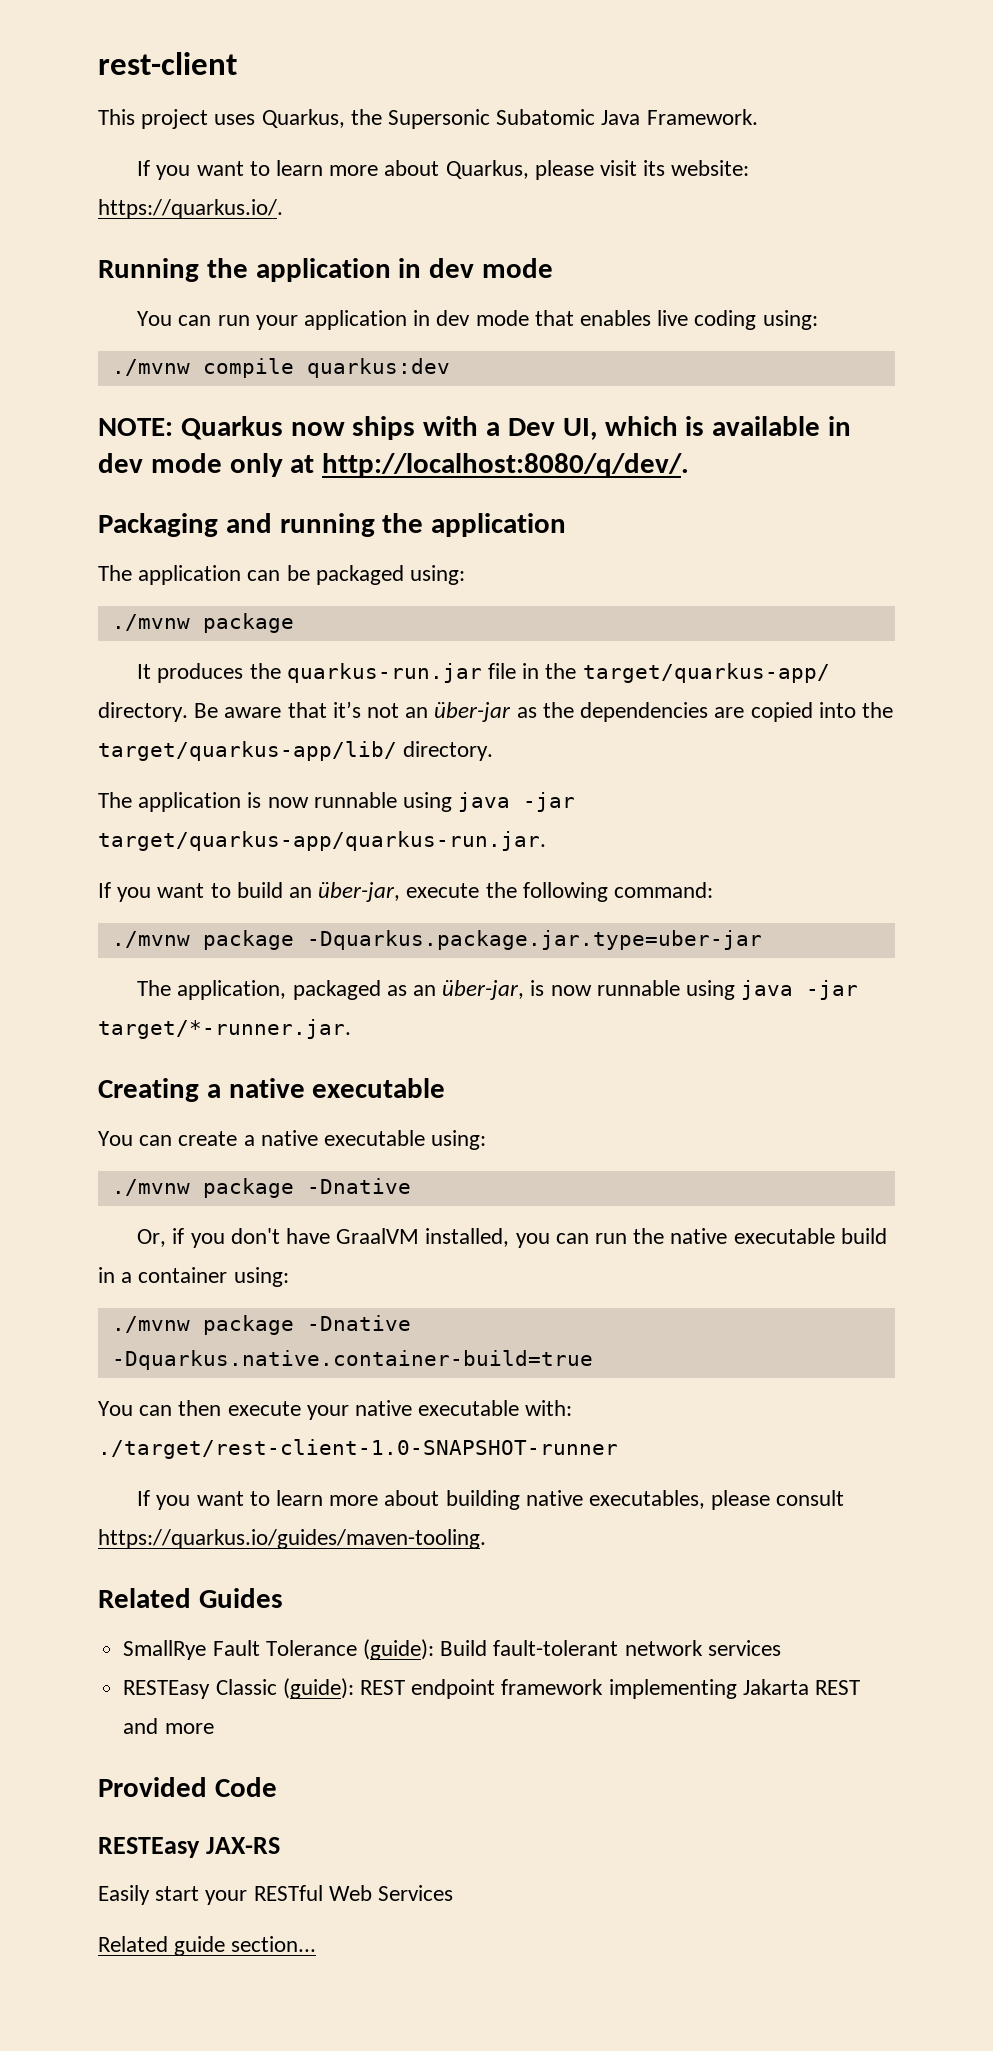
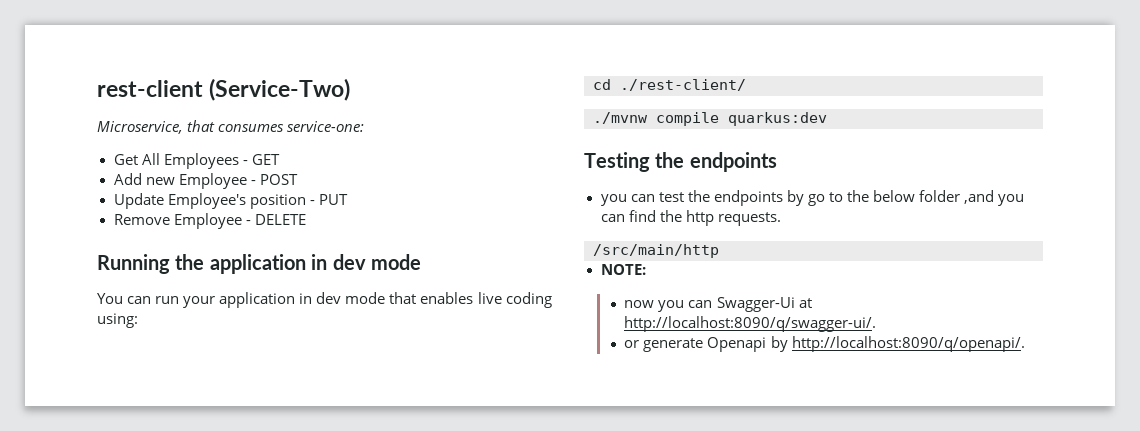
- rest-client
- This project uses Quarkus, the Supersonic Subatomic Java Framework.
- If you want to learn more about Quarkus, please visit its website: https://quarkus.io/.
+ rest-client (Service-Two)
+ Microservice, that consumes service-one:
+ Get All Employees - GET
+ Add new Employee - POST
+ Update Employee's position - PUT
+ Remove Employee - DELETE
+ cd ./rest-client/
- NOTE: Quarkus now ships with a Dev UI, which is available in dev mode only at http://localhost:8080/q/dev/.
- Packaging and running the application
- The application can be packaged using:
- ./mvnw package
- It produces the quarkus-run.jar file in the target/quarkus-app/ directory. Be aware that it’s not an über-jar as the dependencies are copied into the target/quarkus-app/lib/ directory.
- The application is now runnable using java -jar target/quarkus-app/quarkus-run.jar.
- If you want to build an über-jar, execute the following command:
- ./mvnw package -Dquarkus.package.jar.type=uber-jar
- The application, packaged as an über-jar, is now runnable using java -jar target/*-runner.jar.
- Creating a native executable
- You can create a native executable using:
- ./mvnw package -Dnative
- Or, if you don't have GraalVM installed, you can run the native executable build in a container using:
- ./mvnw package -Dnative -Dquarkus.native.container-build=true
- You can then execute your native executable with: ./target/rest-client-1.0-SNAPSHOT-runner
- If you want to learn more about building native executables, please consult https://quarkus.io/guides/maven-tooling.
- Related Guides
- SmallRye Fault Tolerance (guide): Build fault-tolerant network services
- RESTEasy Classic (guide): REST endpoint framework implementing Jakarta REST and more
- Provided Code
- RESTEasy JAX-RS
- Easily start your RESTful Web Services
- Related guide section...
+ Testing the endpoints
+ you can test the endpoints by go to the below folder ,and you can find the http requests.
+ /src/main/http
+ NOTE:
+ now you can Swagger-Ui at http://localhost:8090/q/swagger-ui/.
+ or generate Openapi by http://localhost:8090/q/openapi/.

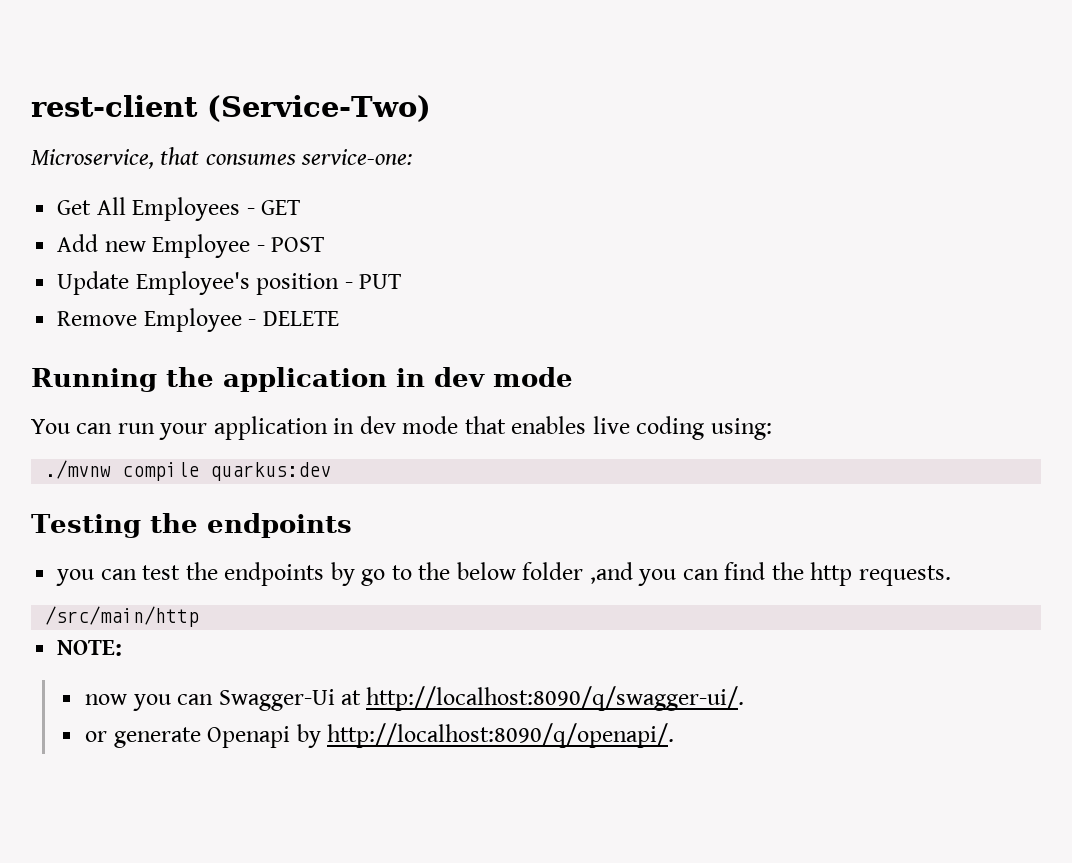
- cd ./rest-client/

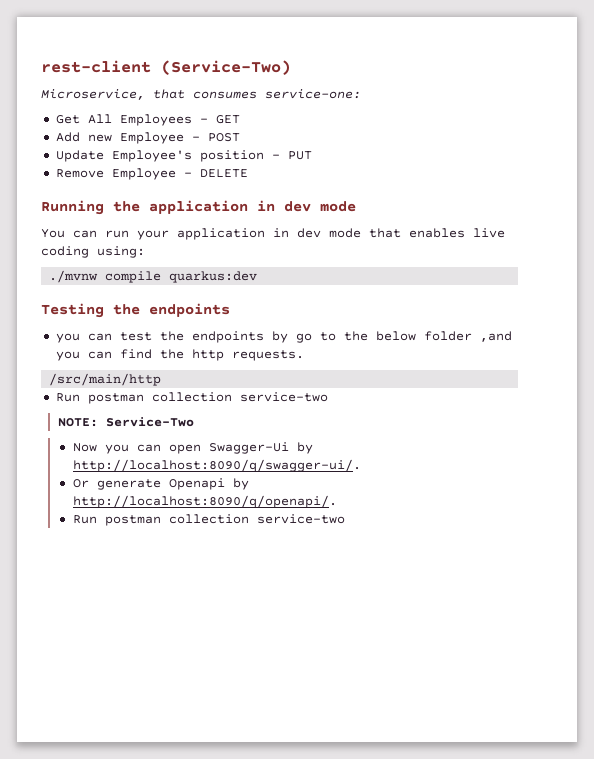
  /src/main/http
- NOTE:
- now you can Swagger-Ui at http://localhost:8090/q/swagger-ui/.
+ Run postman collection service-two
+ NOTE: Service-Two
+ Now you can open Swagger-Ui by http://localhost:8090/q/swagger-ui/.
- or generate Openapi by http://localhost:8090/q/openapi/.
+ Or generate Openapi by http://localhost:8090/q/openapi/.
+ Run postman collection service-two

